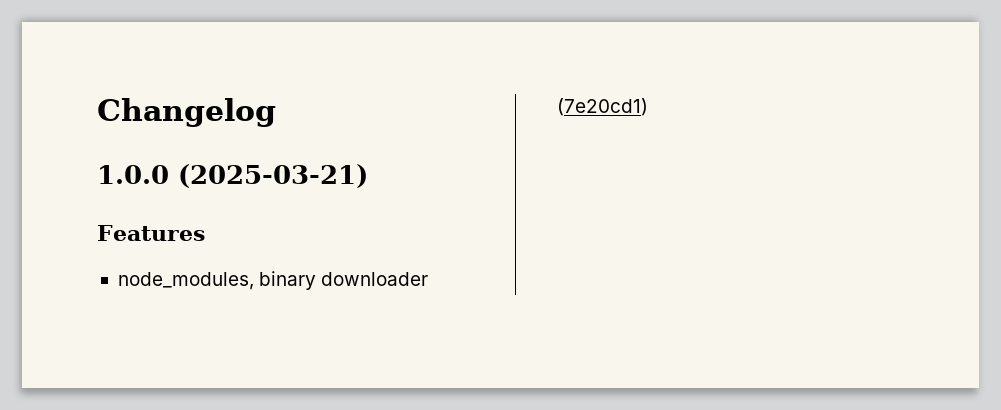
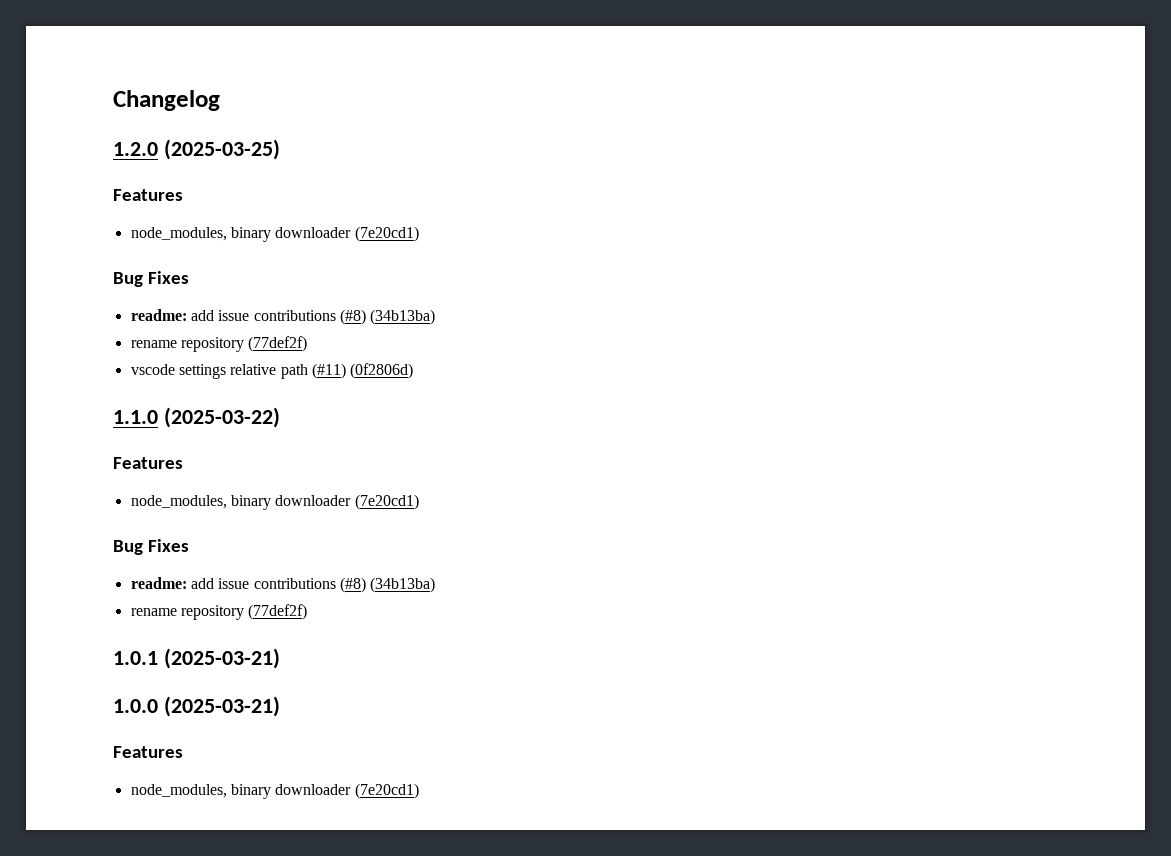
+ 1.2.0 (2025-03-25)
+ Features
+ node_modules, binary downloader (7e20cd1)
+ Bug Fixes
+ readme: add issue contributions (#8) (34b13ba)
+ rename repository (77def2f)
+ vscode settings relative path (#11) (0f2806d)
+ 1.1.0 (2025-03-22)
+ Features
+ node_modules, binary downloader (7e20cd1)
+ Bug Fixes
+ readme: add issue contributions (#8) (34b13ba)
+ rename repository (77def2f)
+ 1.0.1 (2025-03-21)

